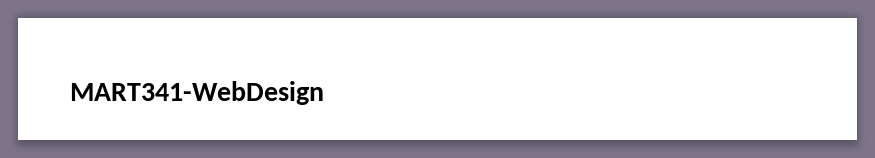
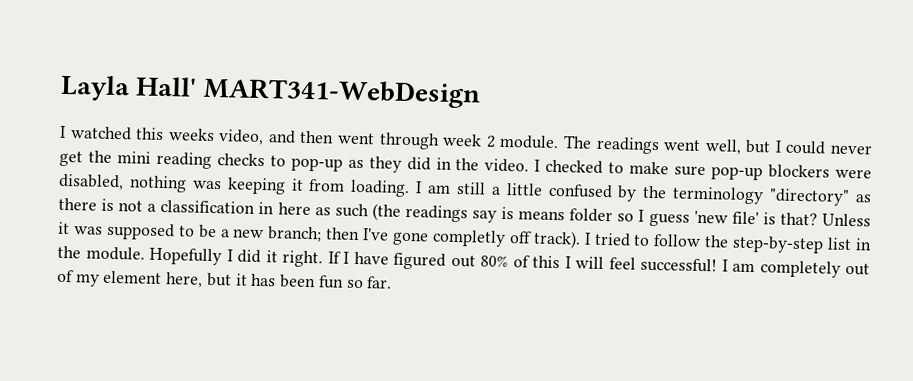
- MART341-WebDesign
+ Layla Hall' MART341-WebDesign
+ I watched this weeks video, and then went through week 2 module. The readings went well, but I could never get the mini reading checks to pop-up as they did in the video. I checked to make sure pop-up blockers were disabled, nothing was keeping it from loading. I am still a little confused by the terminology "directory" as there is not a classification in here as such (the readings say is means folder so I guess 'new file' is that? Unless it was supposed to be a new branch; then I've gone completly off track). I tried to follow the step-by-step list in the module. Hopefully I did it right. If I have figured out 80% of this I will feel successful! I am completely out of my element here, but it has been fun so far.

